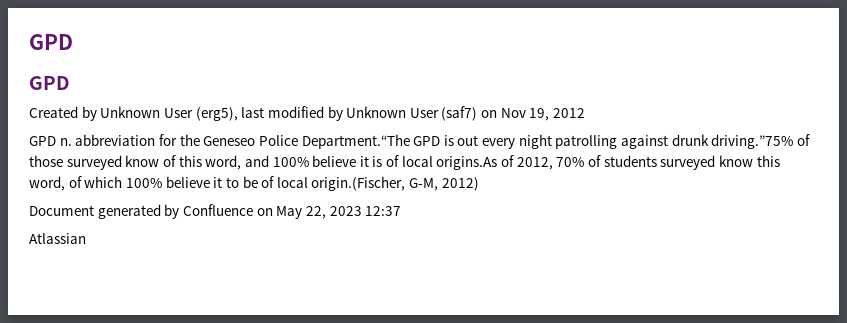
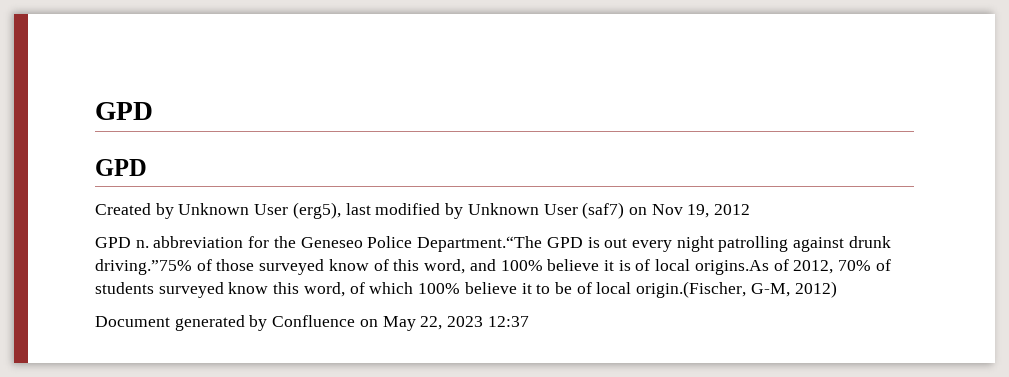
- Atlassian

